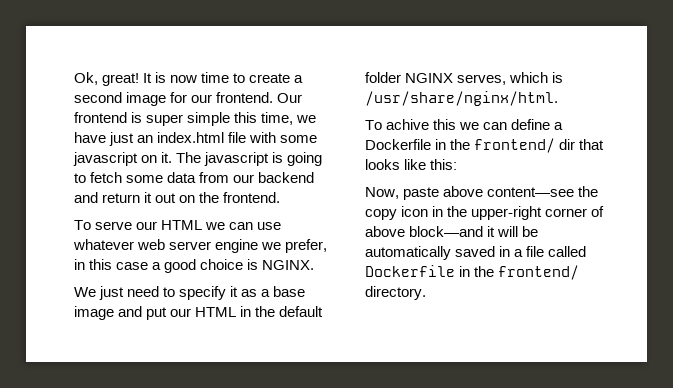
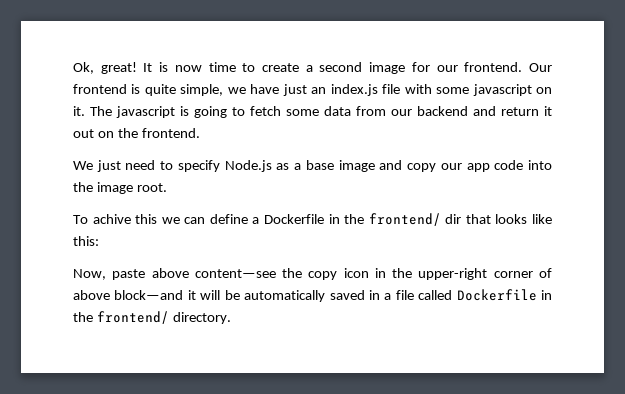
- Our frontend is super simple this time, we have just an index.html file with some javascript on it.
+ Our frontend is quite simple, we have just an index.js file with some javascript on it.
- To serve our HTML we can use whatever web server engine we prefer, in this case a good choice is NGINX.
- We just need to specify it as a base image and put our HTML in the default folder NGINX serves, which is /usr/share/nginx/html.
+ We just need to specify Node.js as a base image and copy our app code into the image root.

